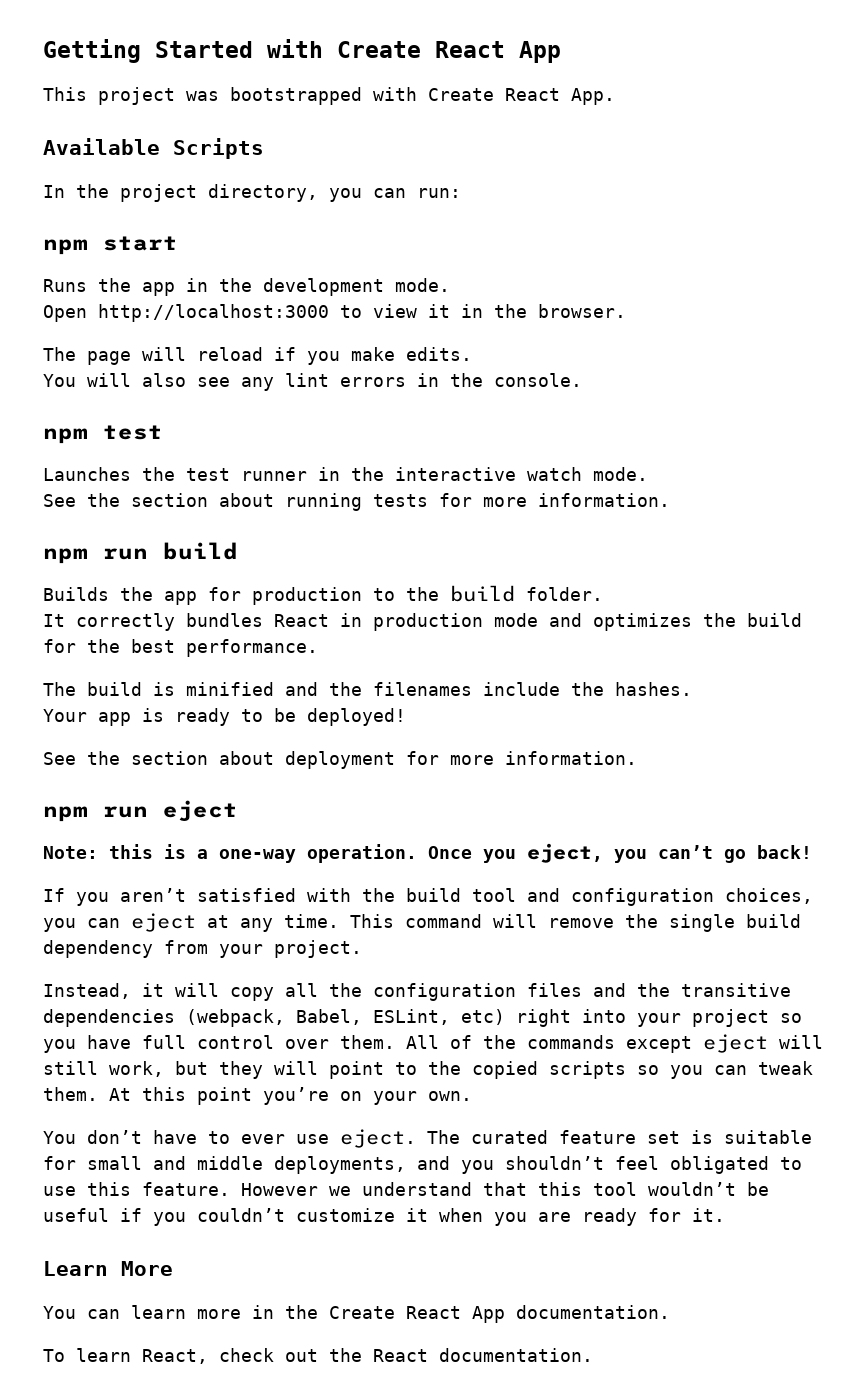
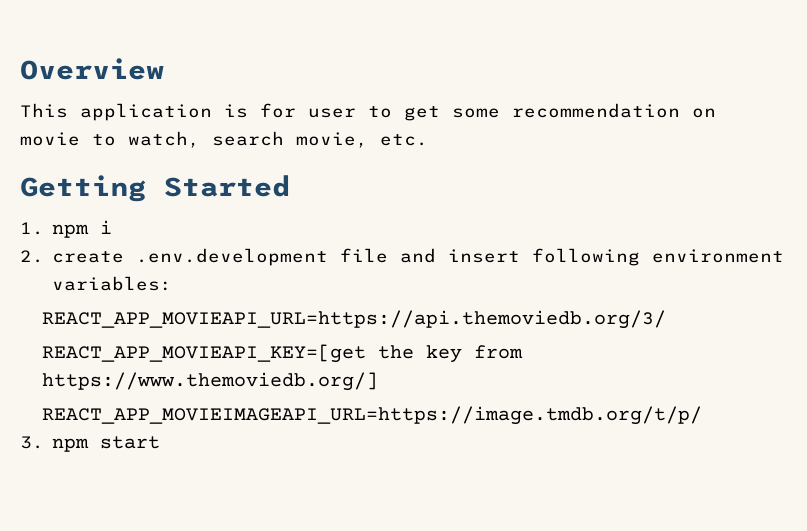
- Getting Started with Create React App
- This project was bootstrapped with Create React App.
- Available Scripts
- In the project directory, you can run:
- npm start
- Runs the app in the development mode.
- Open http://localhost:3000 to view it in the browser.
- The page will reload if you make edits.
- You will also see any lint errors in the console.
- npm test
- Launches the test runner in the interactive watch mode.
- See the section about running tests for more information.
- npm run build
- Builds the app for production to the build folder.
- It correctly bundles React in production mode and optimizes the build for the best performance.
- The build is minified and the filenames include the hashes.
- Your app is ready to be deployed!
- See the section about deployment for more information.
- npm run eject
- Note: this is a one-way operation. Once you eject, you can’t go back!
- If you aren’t satisfied with the build tool and configuration choices, you can eject at any time. This command will remove the single build dependency from your project.
- Instead, it will copy all the configuration files and the transitive dependencies (webpack, Babel, ESLint, etc) right into your project so you have full control over them. All of the commands except eject will still work, but they will point to the copied scripts so you can tweak them. At this point you’re on your own.
- You don’t have to ever use eject. The curated feature set is suitable for small and middle deployments, and you shouldn’t feel obligated to use this feature. However we understand that this tool wouldn’t be useful if you couldn’t customize it when you are ready for it.
- Learn More
- You can learn more in the Create React App documentation.
- To learn React, check out the React documentation.
+ Overview
+ This application is for user to get some recommendation on movie to watch, search movie, etc.
+ Getting Started
+ 1. npm i
+ 2. create .env.development file and insert following environment variables:
+ REACT_APP_MOVIEAPI_URL=https://api.themoviedb.org/3/
+ REACT_APP_MOVIEAPI_KEY=[get the key from https://www.themoviedb.org/]
+ REACT_APP_MOVIEIMAGEAPI_URL=https://image.tmdb.org/t/p/
+ 3. npm start

